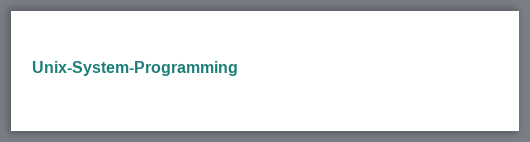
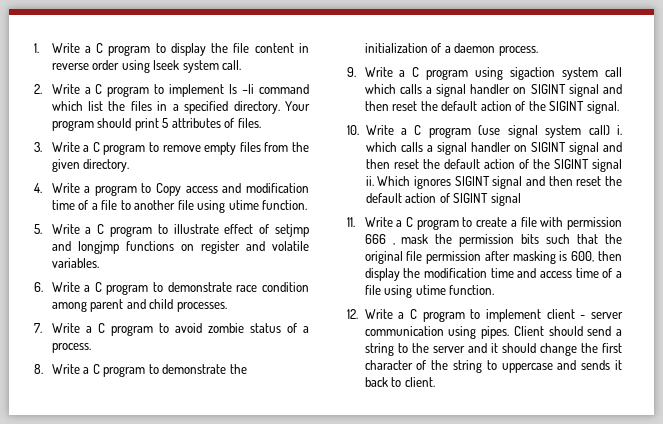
- Unix-System-Programming
+ 1. Write a C program to display the file content in reverse order using lseek system call.
+ 2. Write a C program to implement ls –li command which list the files in a specified directory. Your program should print 5 attributes of files.
+ 3. Write a C program to remove empty files from the given directory.
+ 4. Write a program to Copy access and modification time of a file to another file using utime function.
+ 5. Write a C program to illustrate effect of setjmp and longjmp functions on register and volatile variables.
+ 6. Write a C program to demonstrate race condition among parent and child processes.
+ 7. Write a C program to avoid zombie status of a process.
+ 8. Write a C program to demonstrate the initialization of a daemon process.
+ 9. Write a C program using sigaction system call which calls a signal handler on SIGINT signal and then reset the default action of the SIGINT signal.
+ 10. Write a C program (use signal system call) i. which calls a signal handler on SIGINT signal and then reset the default action of the SIGINT signal ii. Which ignores SIGINT signal and then reset the default action of SIGINT signal
+ 11. Write a C program to create a file with permission 666 , mask the permission bits such that the original file permission after masking is 600, then display the modification time and access time of a file using utime function.
+ 12. Write a C program to implement client - server communication using pipes. Client should send a string to the server and it should change the first character of the string to uppercase and sends it back to client.

